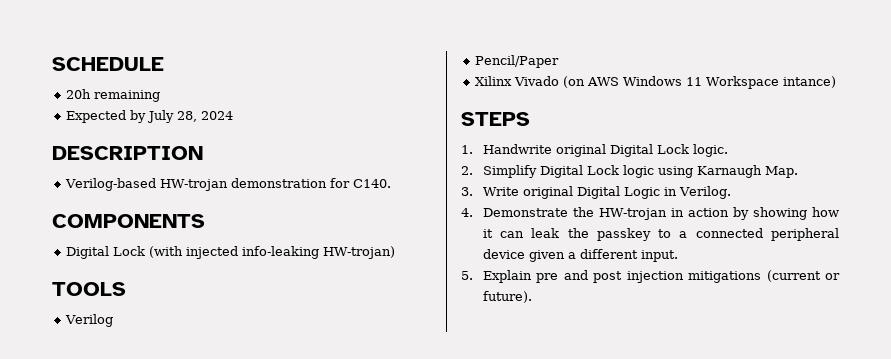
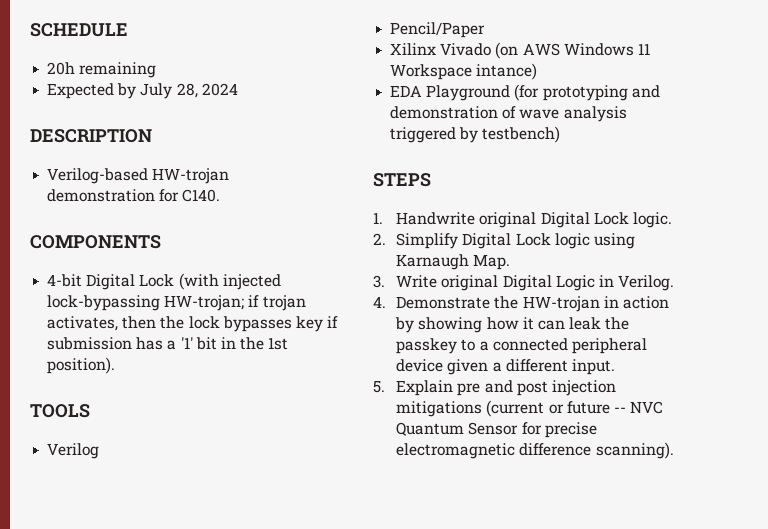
- Digital Lock (with injected info-leaking HW-trojan)
+ 4-bit Digital Lock (with injected lock-bypassing HW-trojan; if trojan activates, then the lock bypasses key if submission has a '1' bit in the 1st position).
+ EDA Playground (for prototyping and demonstration of wave analysis triggered by testbench)
- 5. Explain pre and post injection mitigations (current or future).
+ 5. Explain pre and post injection mitigations (current or future -- NVC Quantum Sensor for precise electromagnetic difference scanning).

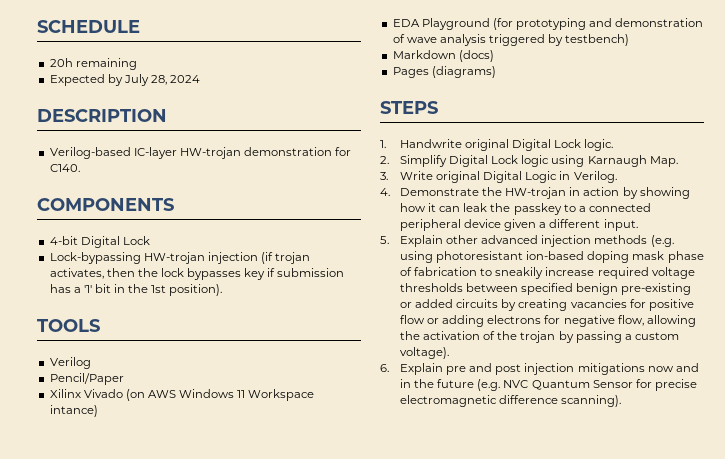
- Verilog-based HW-trojan demonstration for C140.
+ Verilog-based IC-layer HW-trojan demonstration for C140.
- 4-bit Digital Lock (with injected lock-bypassing HW-trojan; if trojan activates, then the lock bypasses key if submission has a '1' bit in the 1st position).
+ 4-bit Digital Lock
+ Lock-bypassing HW-trojan injection (if trojan activates, then the lock bypasses key if submission has a '1' bit in the 1st position).
+ Markdown (docs)
+ Pages (diagrams)
- 5. Explain pre and post injection mitigations (current or future -- NVC Quantum Sensor for precise electromagnetic difference scanning).
+ 5. Explain other advanced injection methods (e.g. using photoresistant ion-based doping mask phase of fabrication to sneakily increase required voltage thresholds between specified benign pre-existing or added circuits by creating vacancies for positive flow or adding electrons for negative flow, allowing the activation of the trojan by passing a custom voltage).
+ 6. Explain pre and post injection mitigations now and in the future (e.g. NVC Quantum Sensor for precise electromagnetic difference scanning).

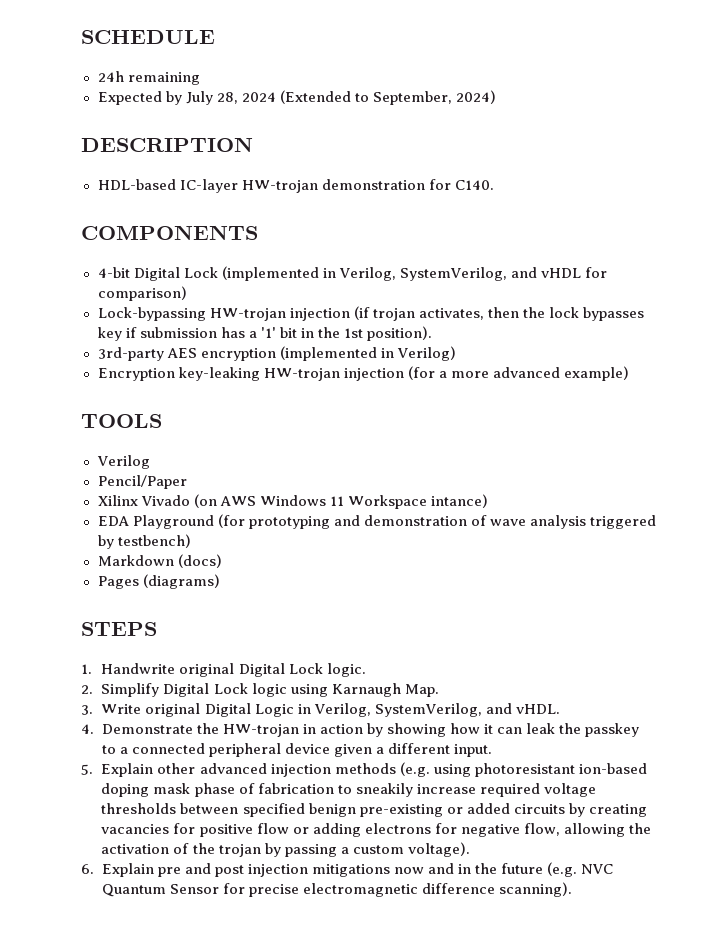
- 20h remaining
+ 24h remaining
- Expected by July 28, 2024
+ Expected by July 28, 2024 (Extended to September, 2024)
- Verilog-based IC-layer HW-trojan demonstration for C140.
+ HDL-based IC-layer HW-trojan demonstration for C140.
- 4-bit Digital Lock
+ 4-bit Digital Lock (implemented in Verilog, SystemVerilog, and vHDL for comparison)
+ 3rd-party AES encryption (implemented in Verilog)
+ Encryption key-leaking HW-trojan injection (for a more advanced example)
- 3. Write original Digital Logic in Verilog.
+ 3. Write original Digital Logic in Verilog, SystemVerilog, and vHDL.

